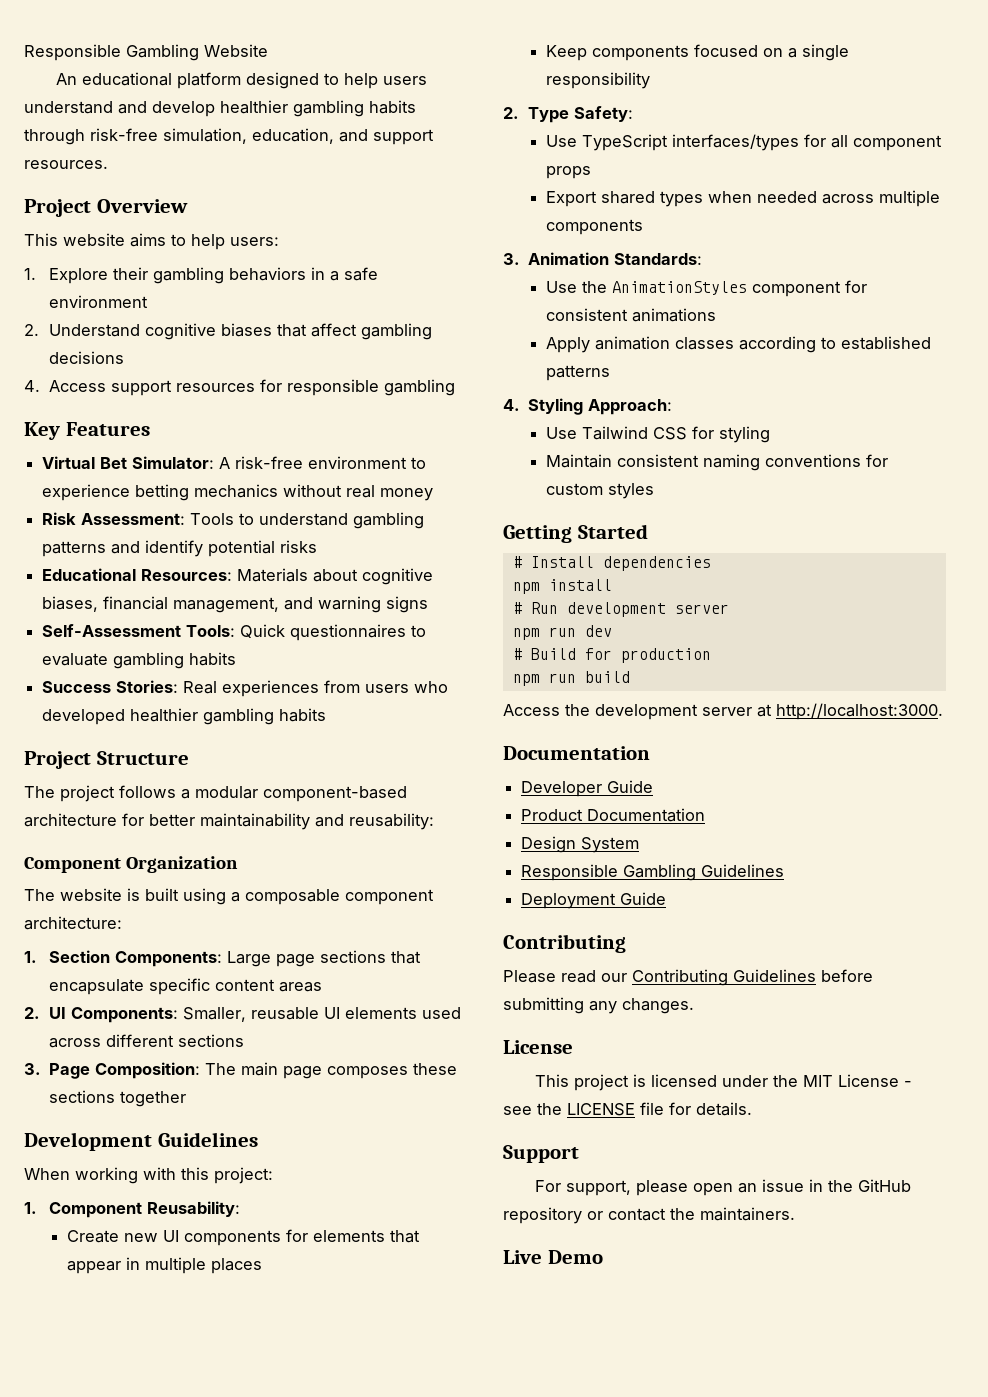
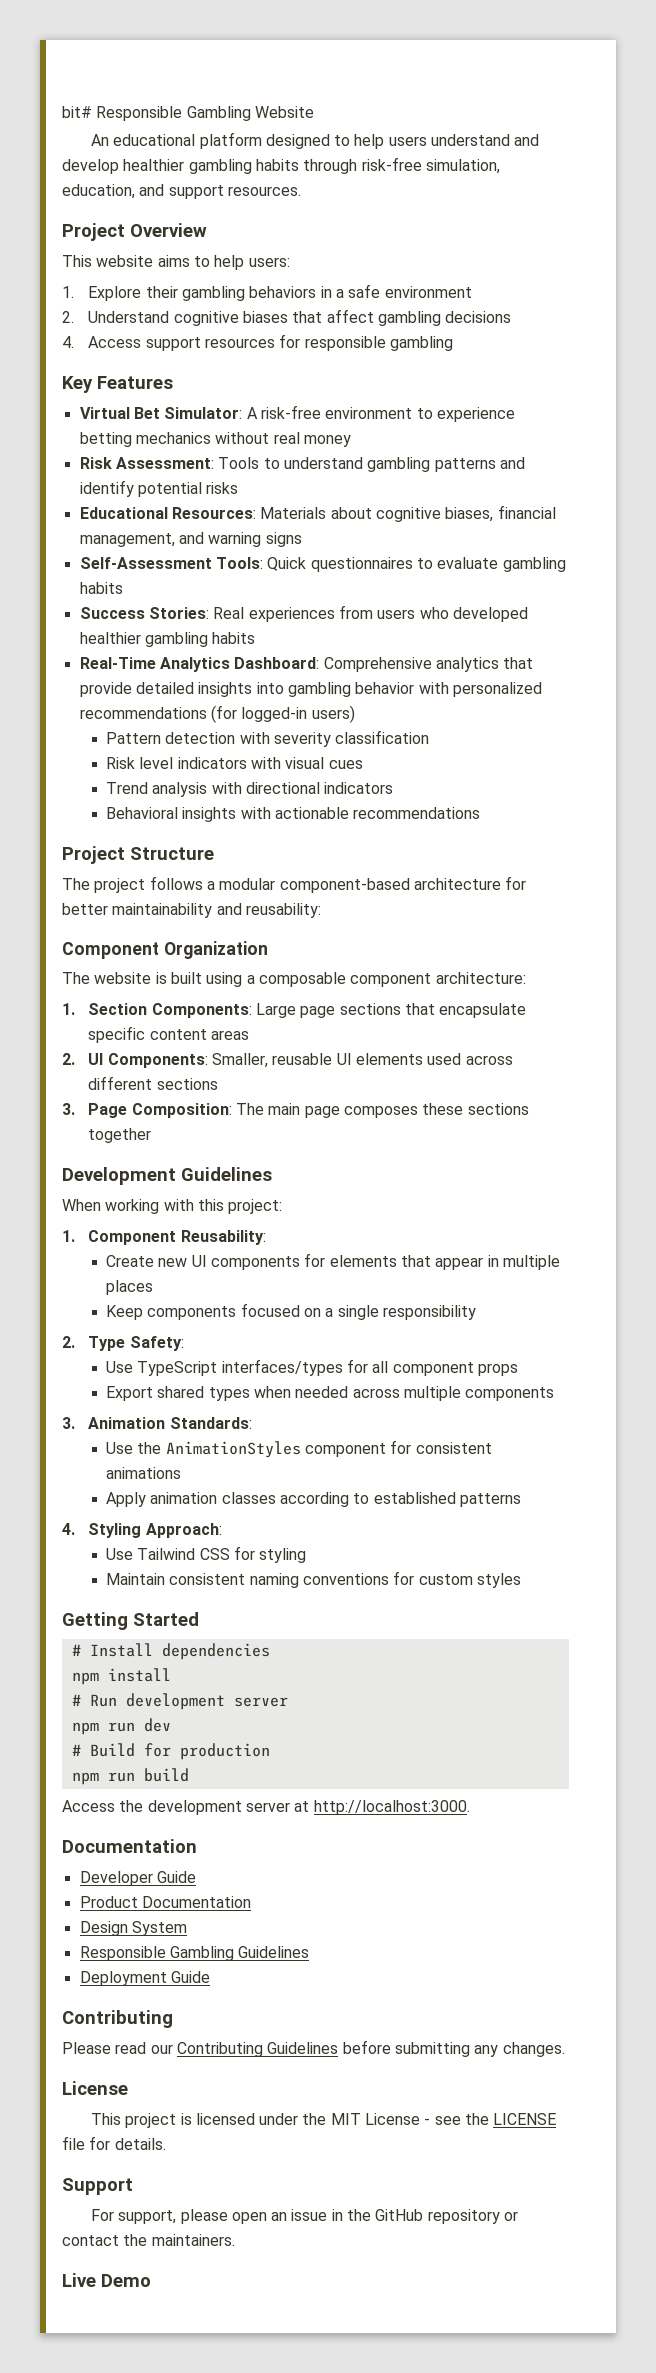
- Responsible Gambling Website
+ bit# Responsible Gambling Website
+ Real-Time Analytics Dashboard: Comprehensive analytics that provide detailed insights into gambling behavior with personalized recommendations (for logged-in users)
+ Pattern detection with severity classification
+ Risk level indicators with visual cues
+ Trend analysis with directional indicators
+ Behavioral insights with actionable recommendations

